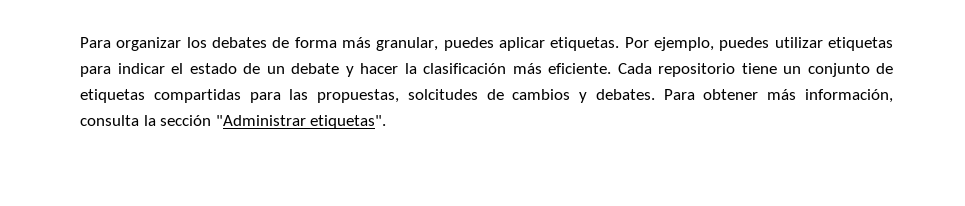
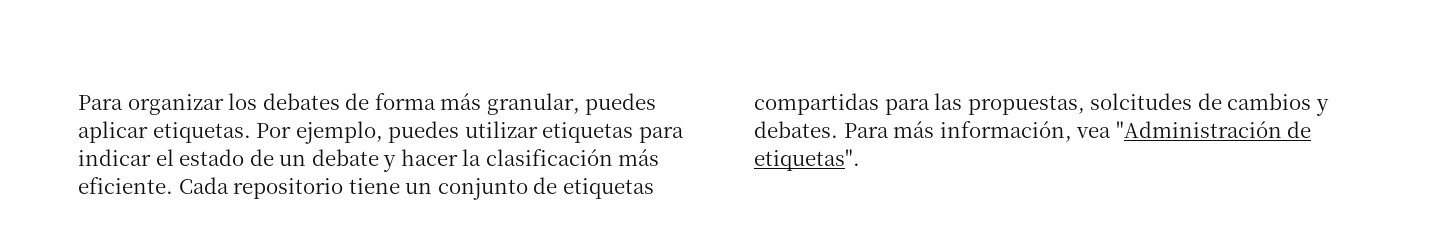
- Para obtener más información, consulta la sección "Administrar etiquetas".
+ Para más información, vea "Administración de etiquetas".

